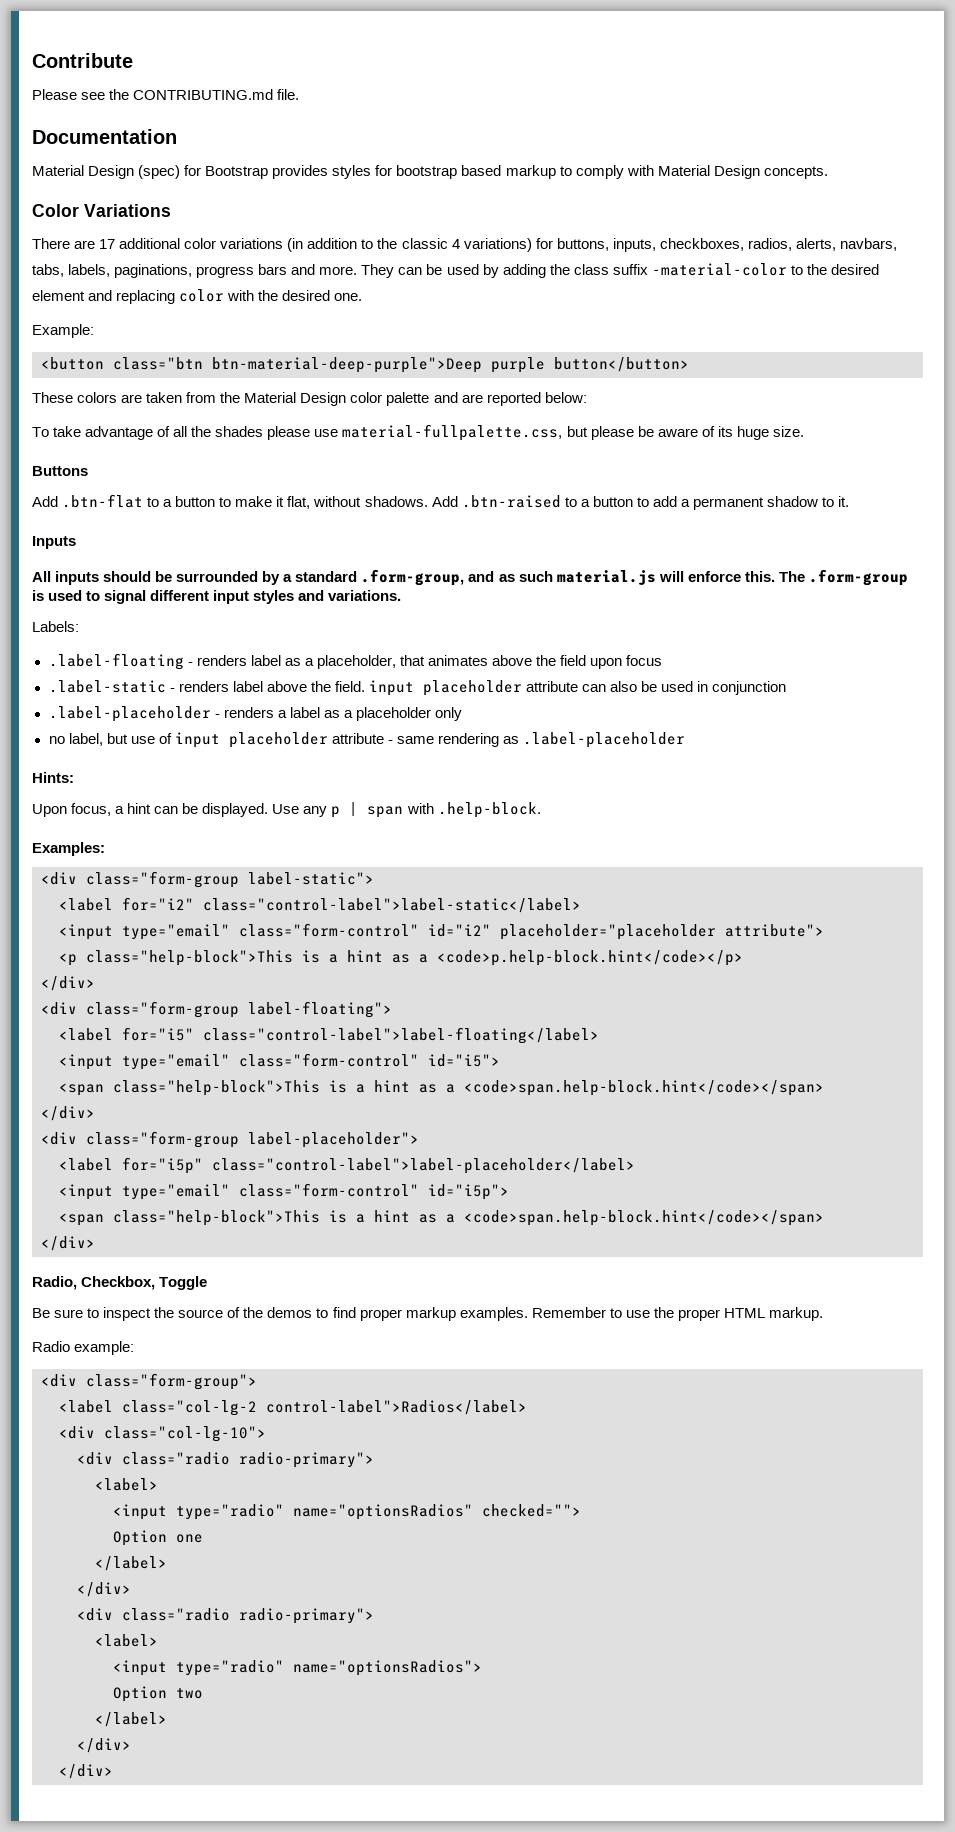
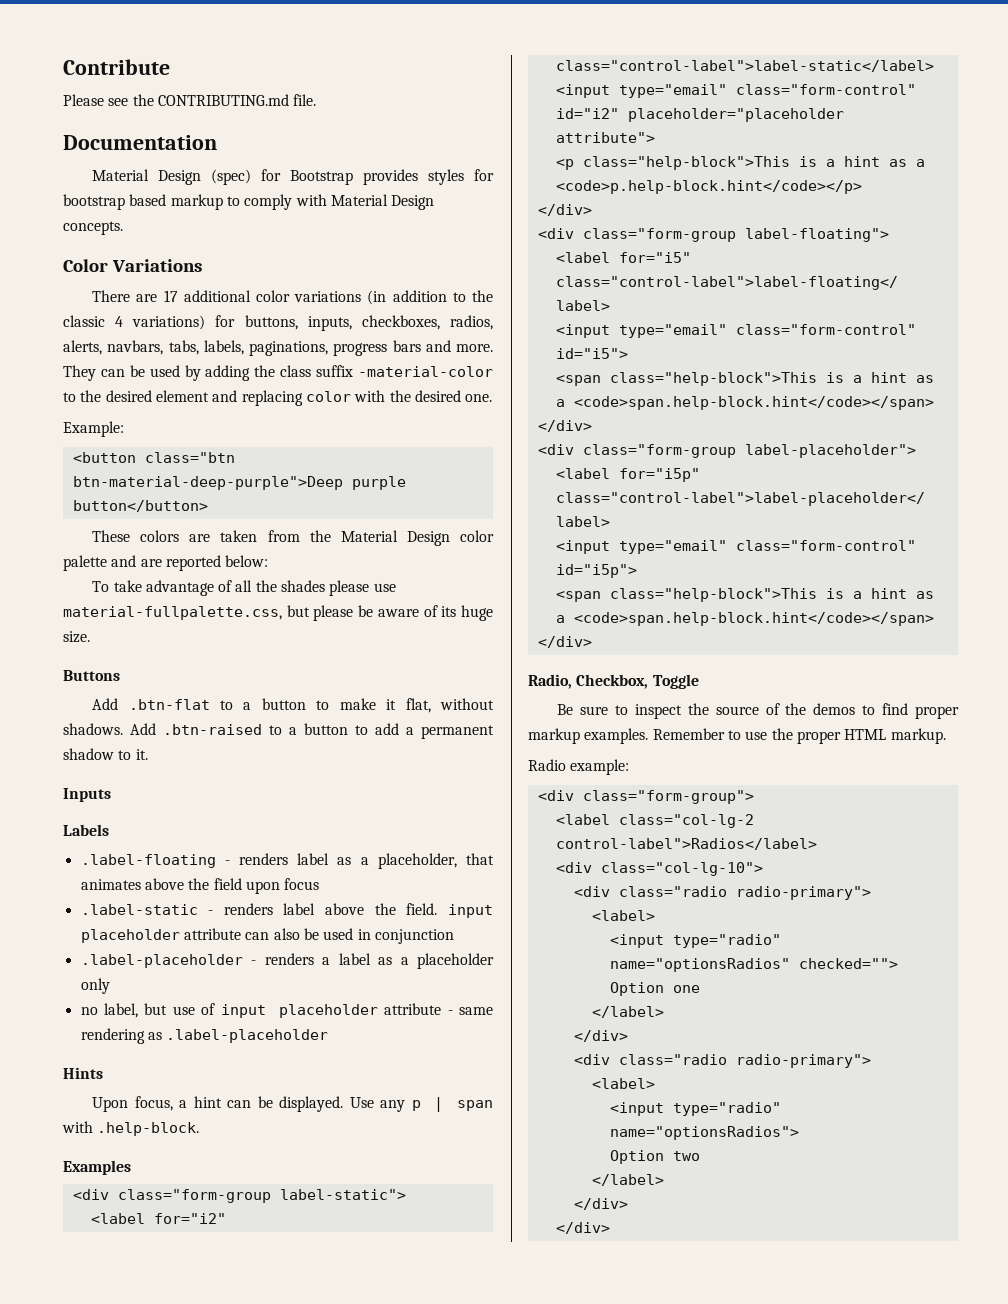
- All inputs should be surrounded by a standard .form-group, and as such material.js will enforce this. The .form-group is used to signal different input styles and variations.
- Labels:
+ Labels
- Hints:
+ Hints
- Examples:
+ Examples

